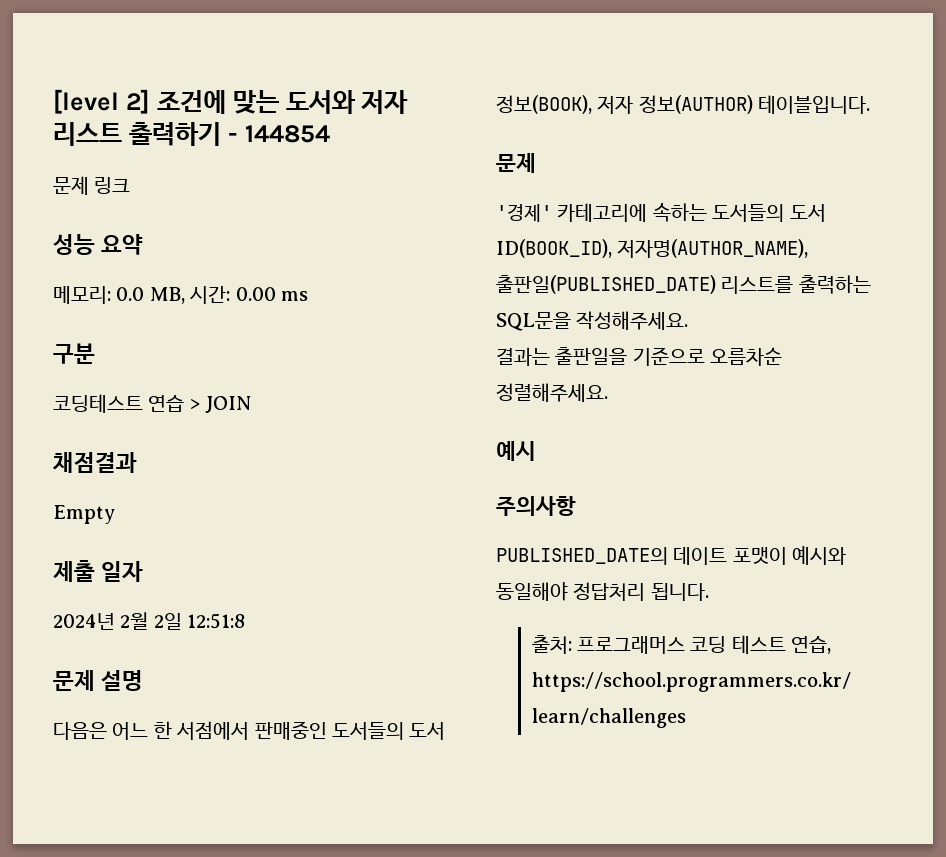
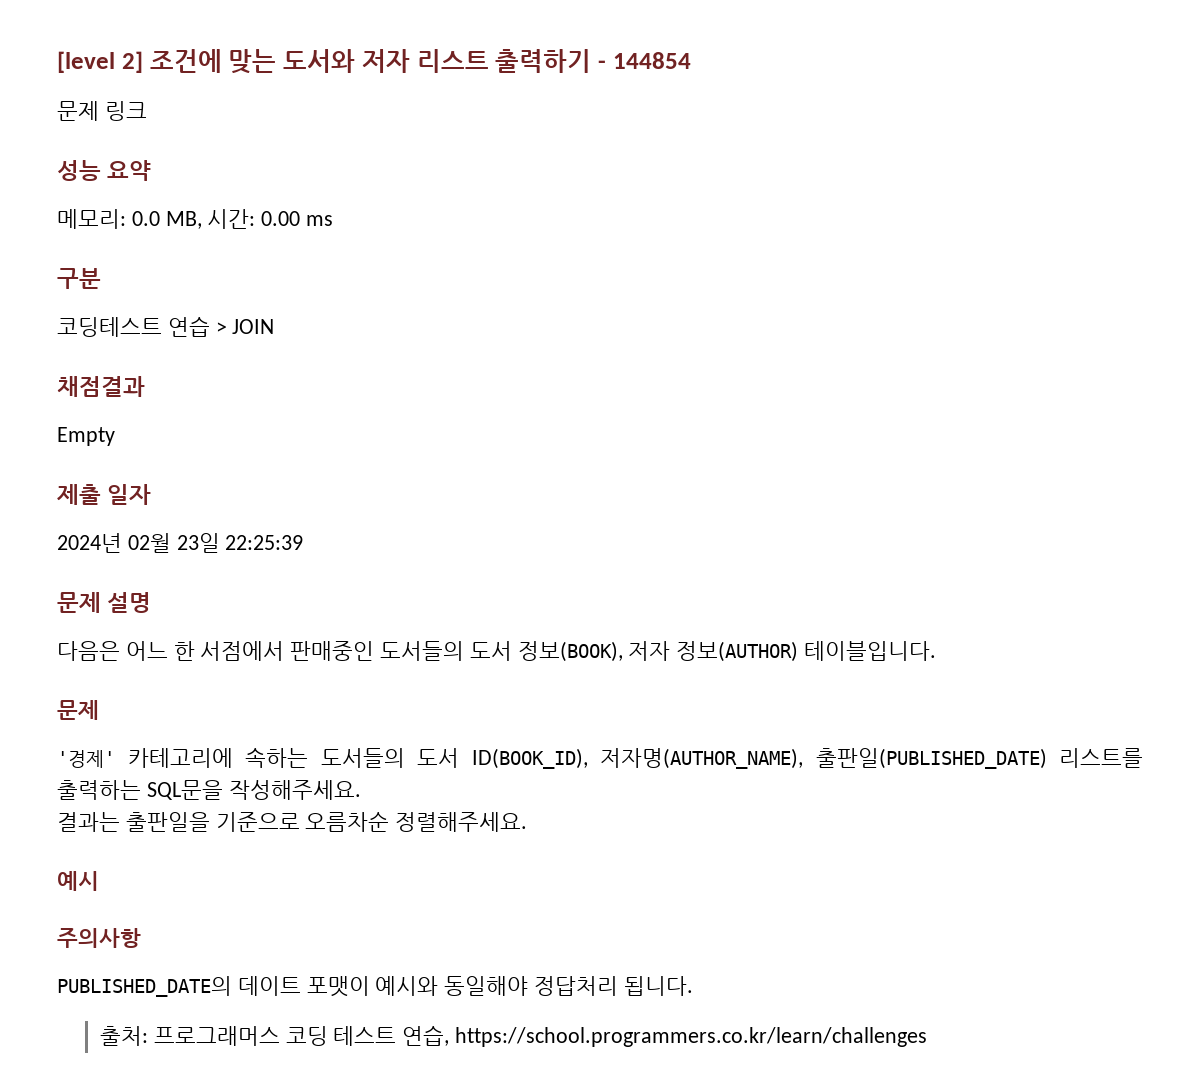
- 2024년 2월 2일 12:51:8
+ 2024년 02월 23일 22:25:39

